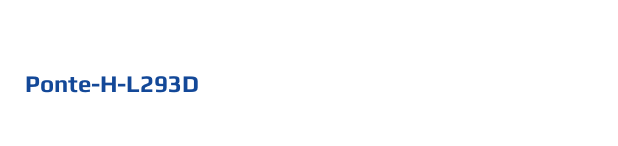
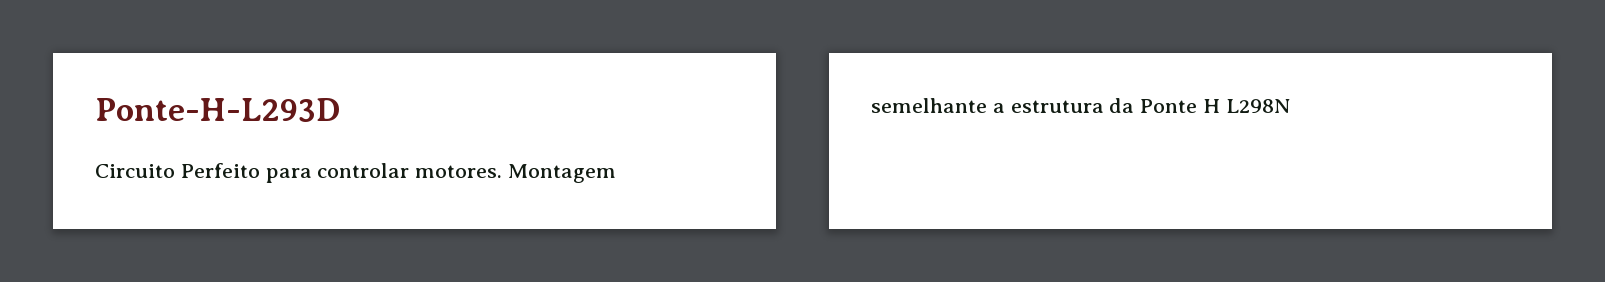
+ Circuito Perfeito para controlar motores. Montagem semelhante a estrutura da Ponte H L298N

